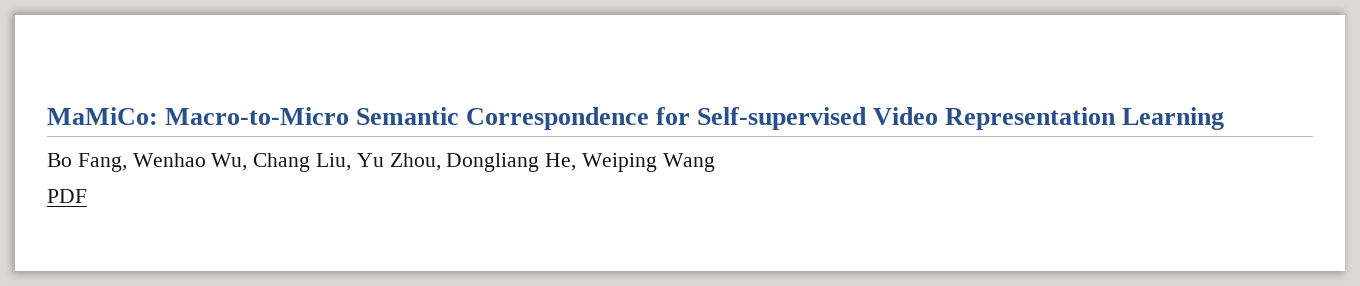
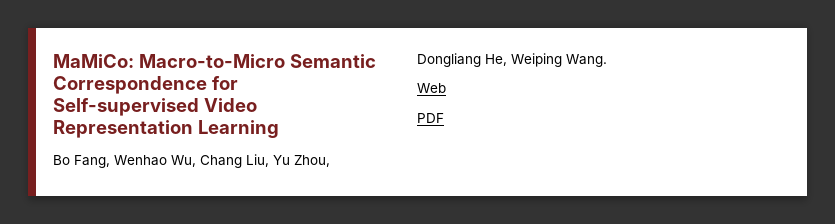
- Bo Fang, Wenhao Wu, Chang Liu, Yu Zhou, Dongliang He, Weiping Wang
+ Bo Fang, Wenhao Wu, Chang Liu, Yu Zhou, Dongliang He, Weiping Wang.
+ Web

